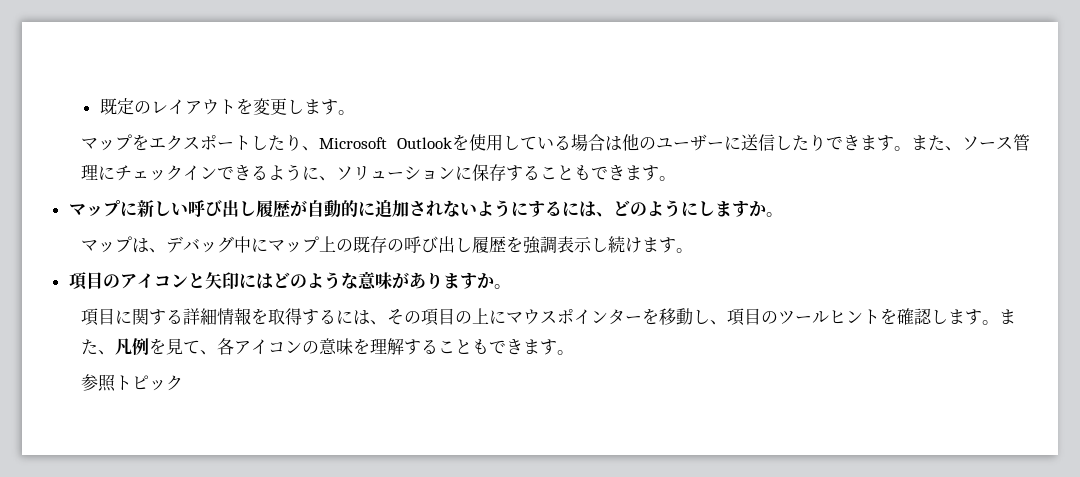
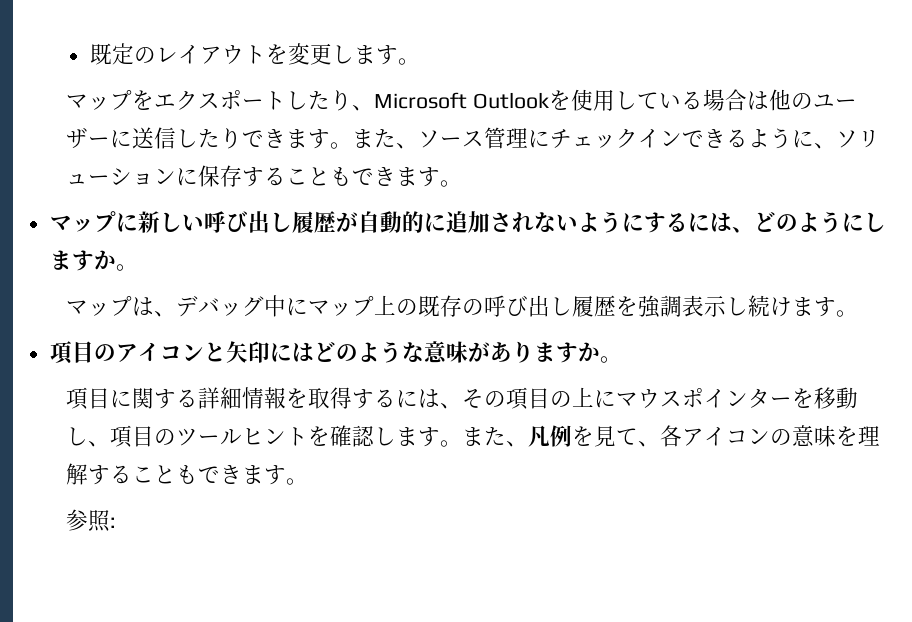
- 参照トピック
+ 参照:

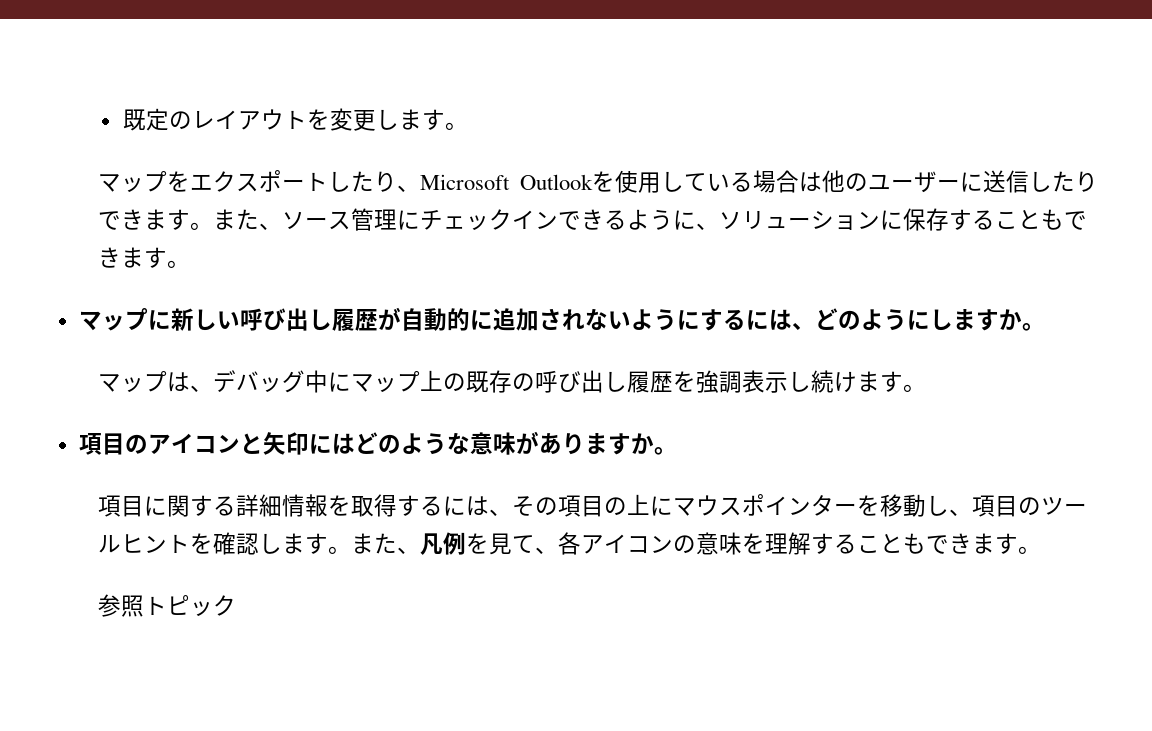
- 参照:
+ 参照トピック

